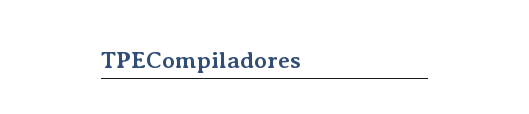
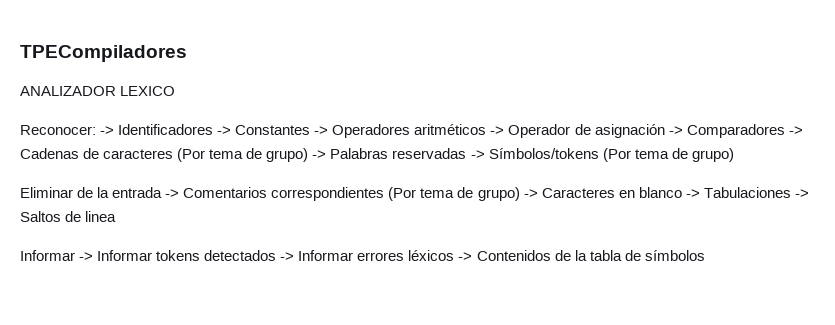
+ ANALIZADOR LEXICO
+ Reconocer: -> Identificadores -> Constantes -> Operadores aritméticos -> Operador de asignación -> Comparadores -> Cadenas de caracteres (Por tema de grupo) -> Palabras reservadas -> Símbolos/tokens (Por tema de grupo)
+ Eliminar de la entrada -> Comentarios correspondientes (Por tema de grupo) -> Caracteres en blanco -> Tabulaciones -> Saltos de linea
+ Informar -> Informar tokens detectados -> Informar errores léxicos -> Contenidos de la tabla de símbolos

